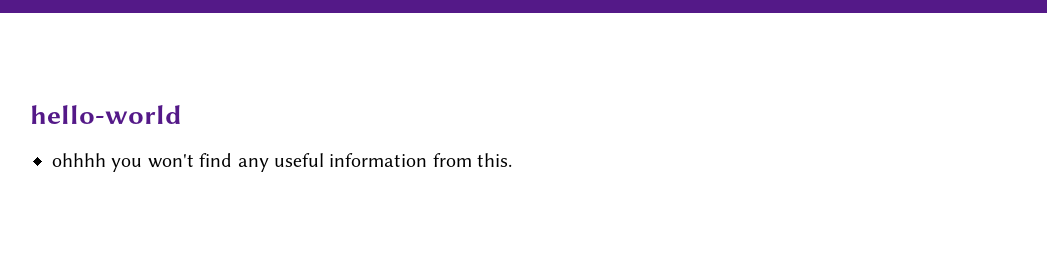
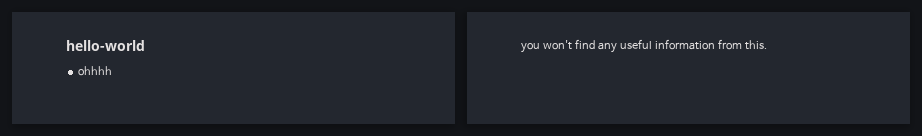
- ohhhh you won't find any useful information from this.
+ ohhhh
+ you won't find any useful information from this.

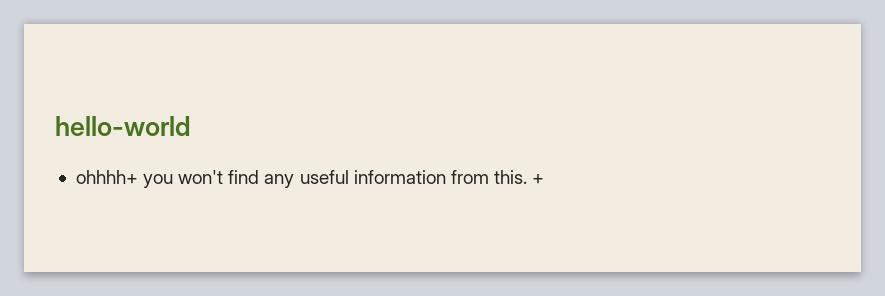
- ohhhh
- you won't find any useful information from this.
+ ohhhh+ you won't find any useful information from this.
+ +

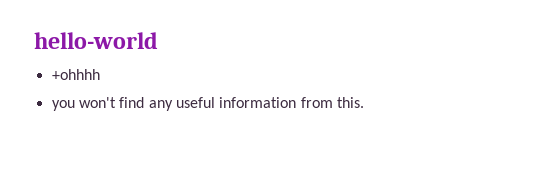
- ohhhh+ you won't find any useful information from this. +
+ +ohhhh
+ you won't find any useful information from this.

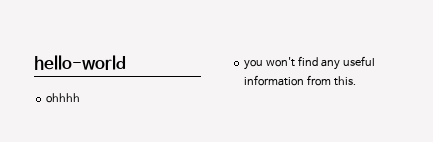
- +ohhhh
+ ohhhh

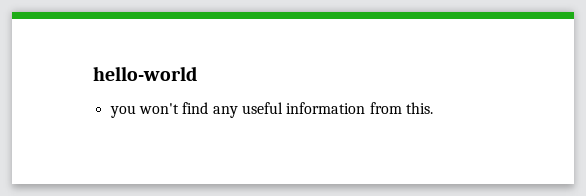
- ohhhh

